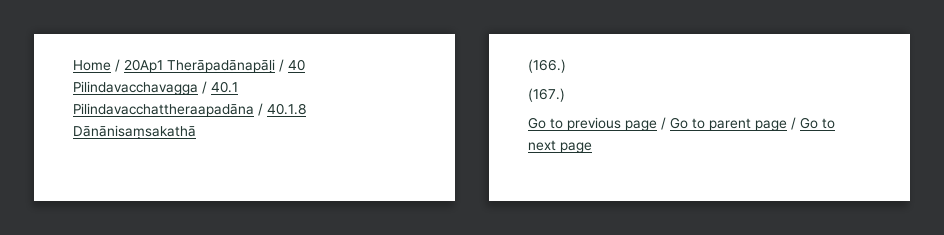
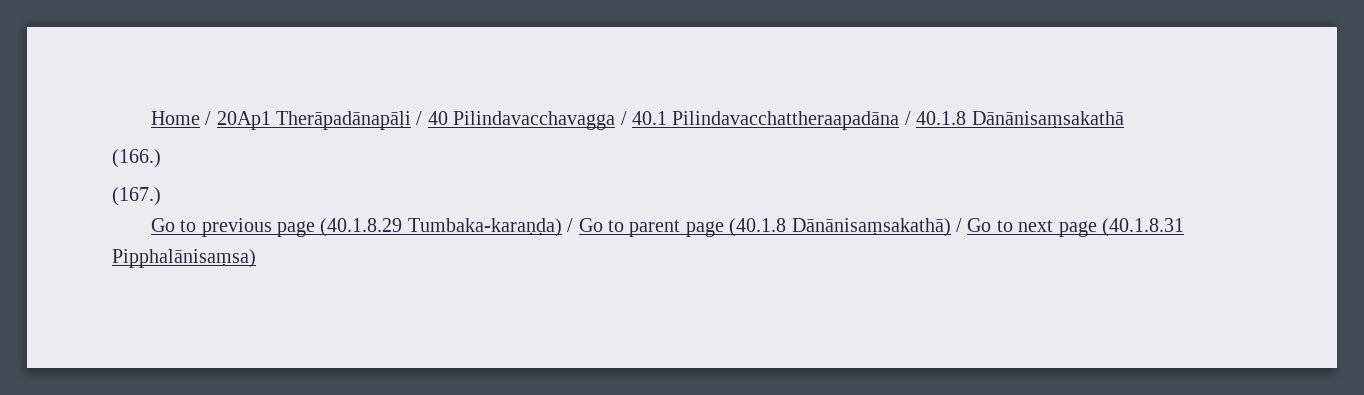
- Go to previous page / Go to parent page / Go to next page
+ Go to previous page (40.1.8.29 Tumbaka-karaṇḍa) / Go to parent page (40.1.8 Dānānisaṃsakathā) / Go to next page (40.1.8.31 Pipphalānisaṃsa)

